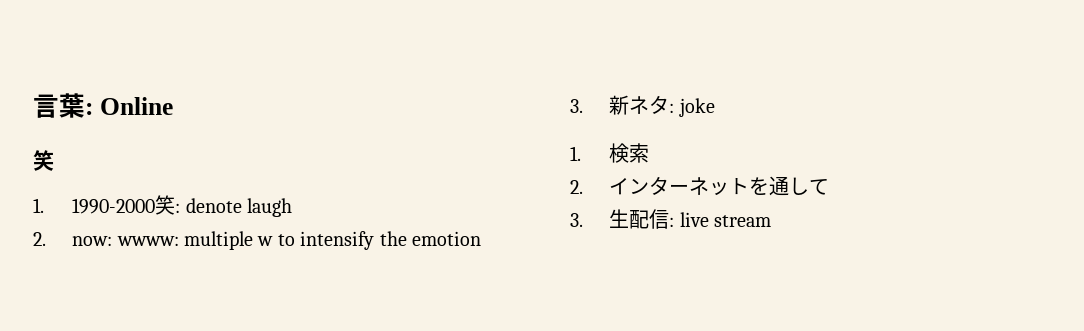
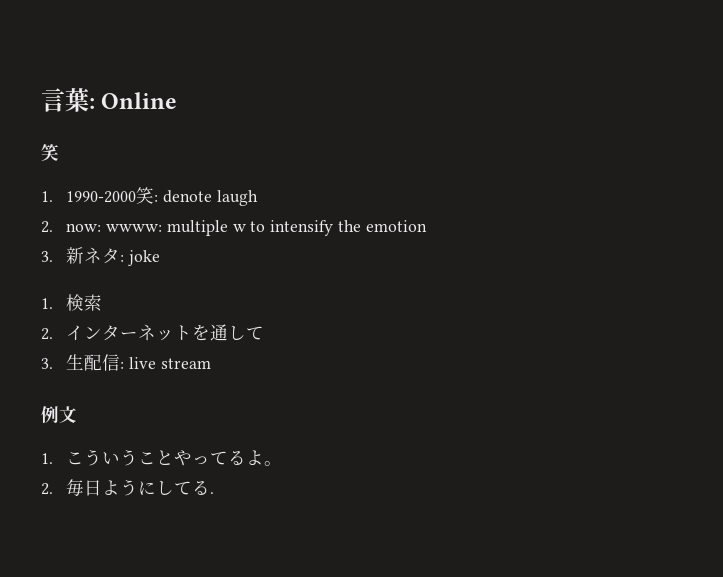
+ 例文
+ 1.こういうことやってるよ。
+ 2.毎日ようにしてる.

